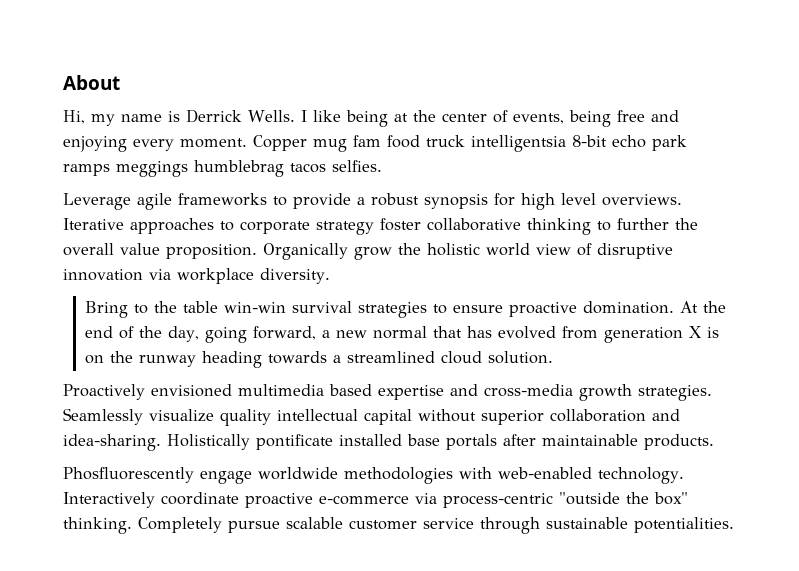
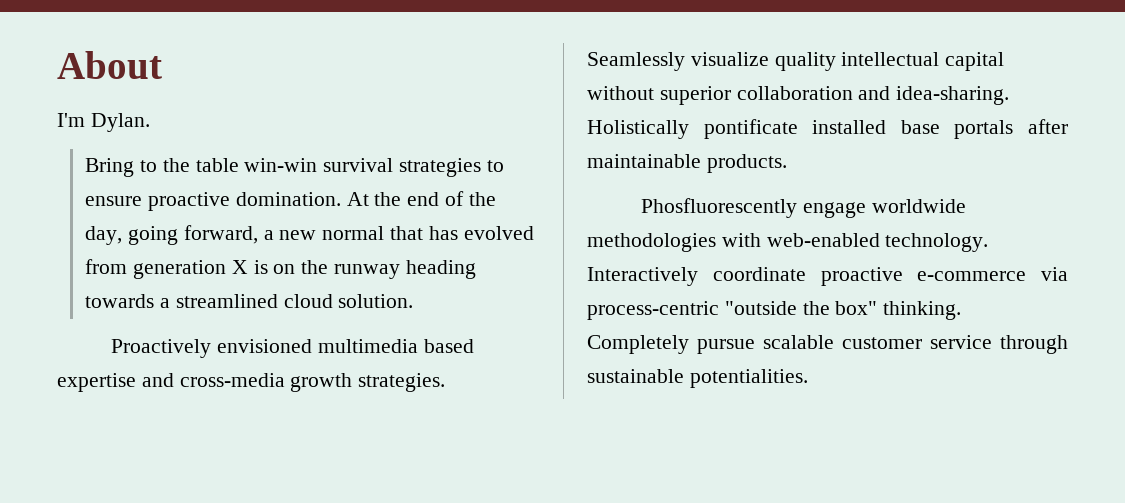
- Hi, my name is Derrick Wells. I like being at the center of events, being free and enjoying every moment. Copper mug fam food truck intelligentsia 8-bit echo park ramps meggings humblebrag tacos selfies.
- Leverage agile frameworks to provide a robust synopsis for high level overviews. Iterative approaches to corporate strategy foster collaborative thinking to further the overall value proposition. Organically grow the holistic world view of disruptive innovation via workplace diversity.
+ I'm Dylan.

